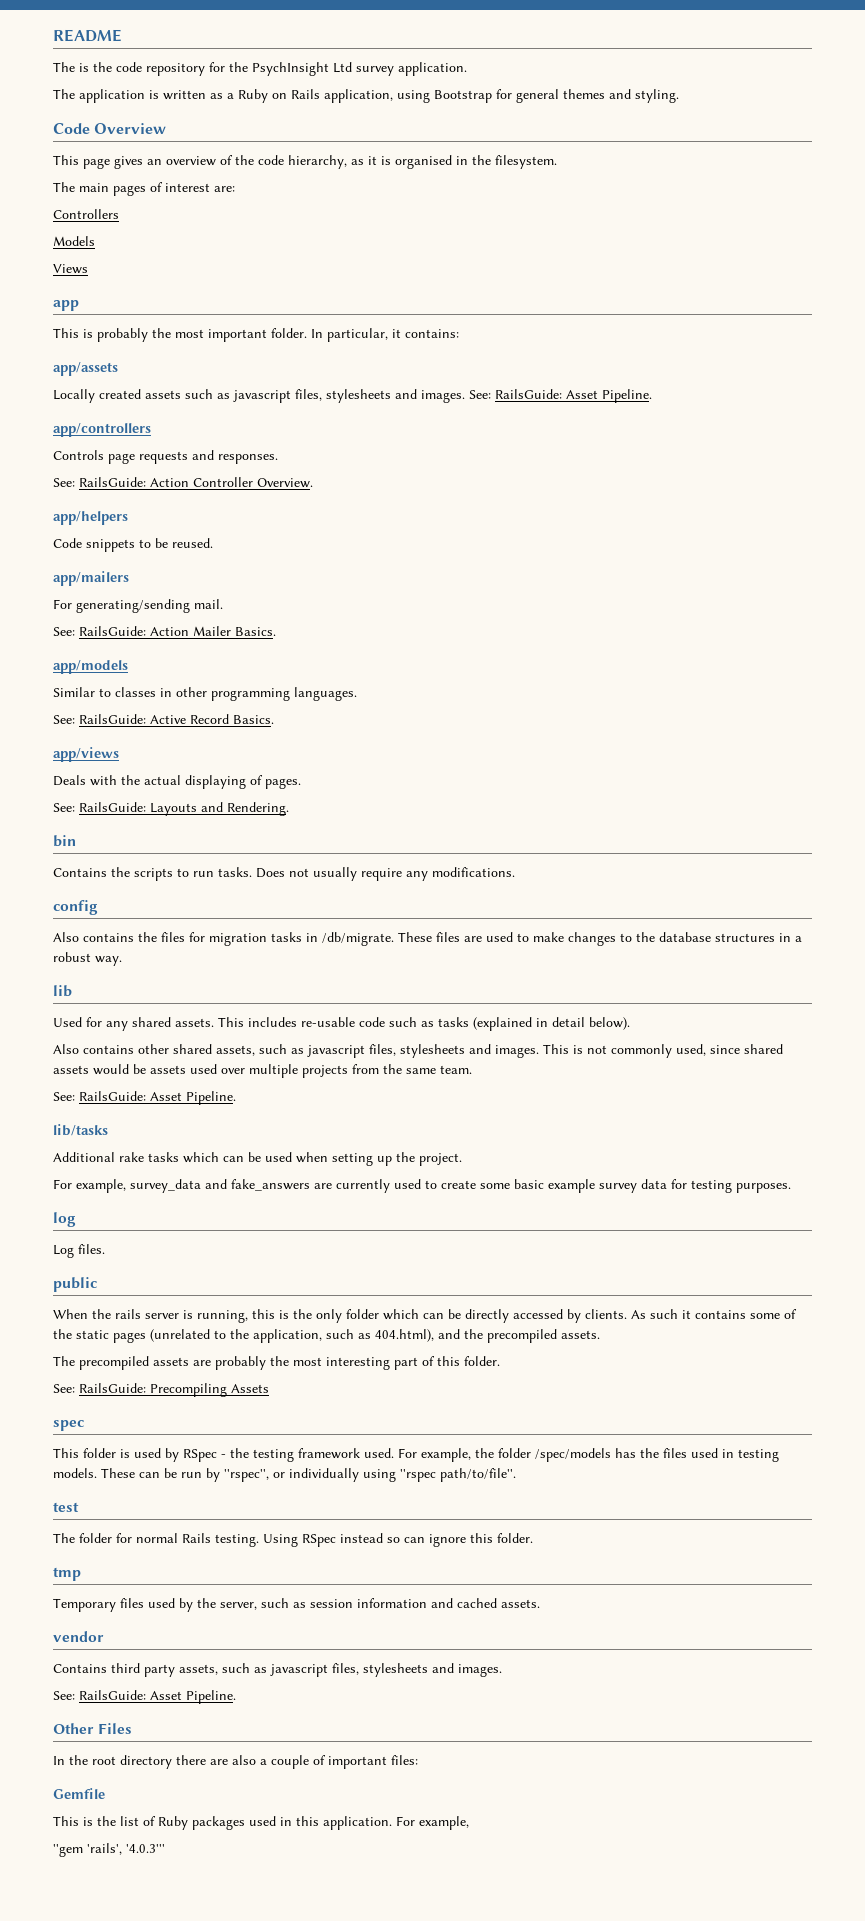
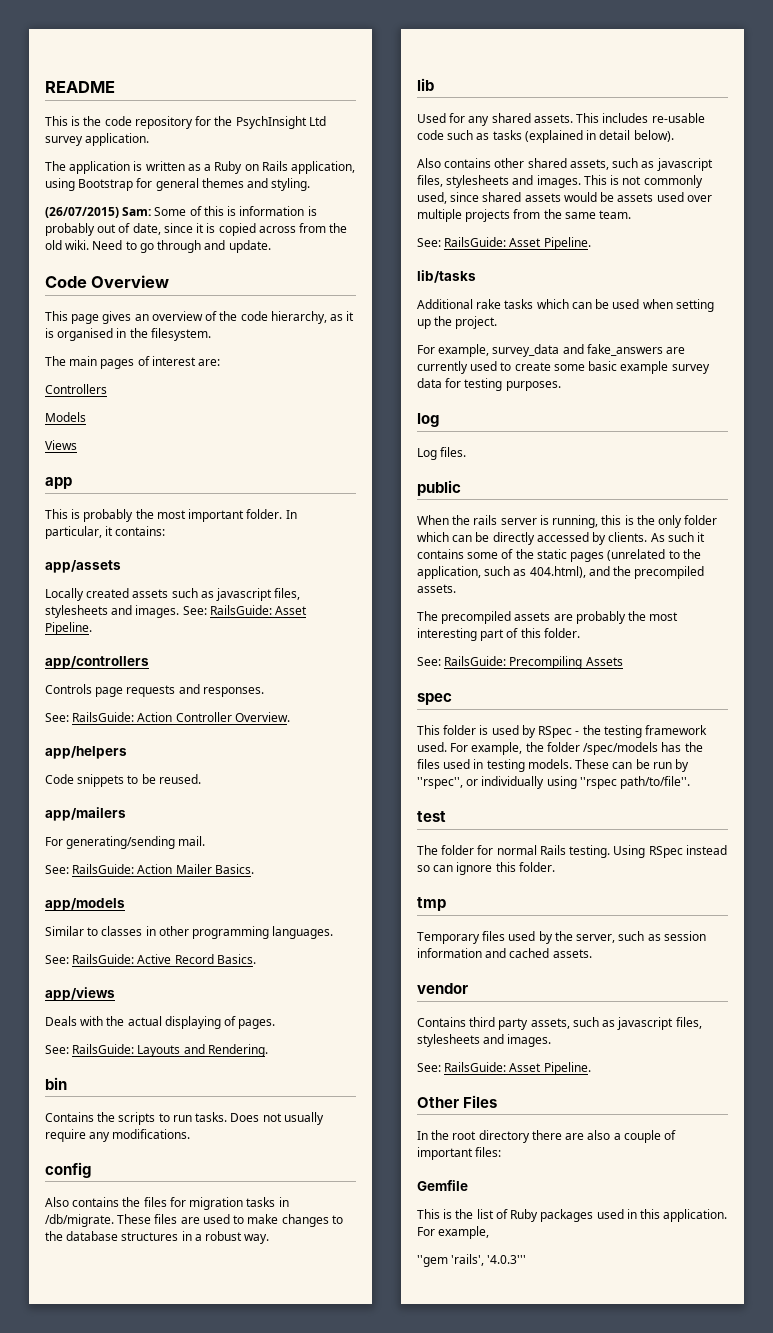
- The is the code repository for the PsychInsight Ltd survey application.
+ This is the code repository for the PsychInsight Ltd survey application.
+ (26/07/2015) Sam: Some of this is information is probably out of date, since it is copied across from the old wiki. Need to go through and update.

